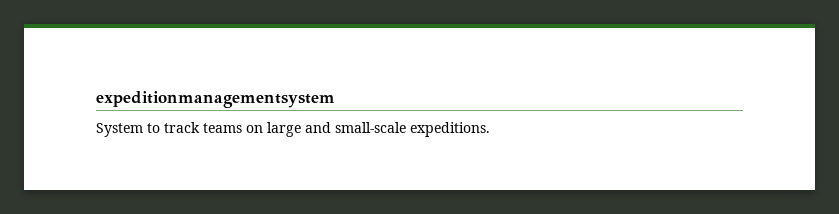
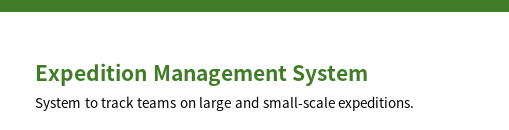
- expeditionmanagementsystem
+ Expedition Management System

